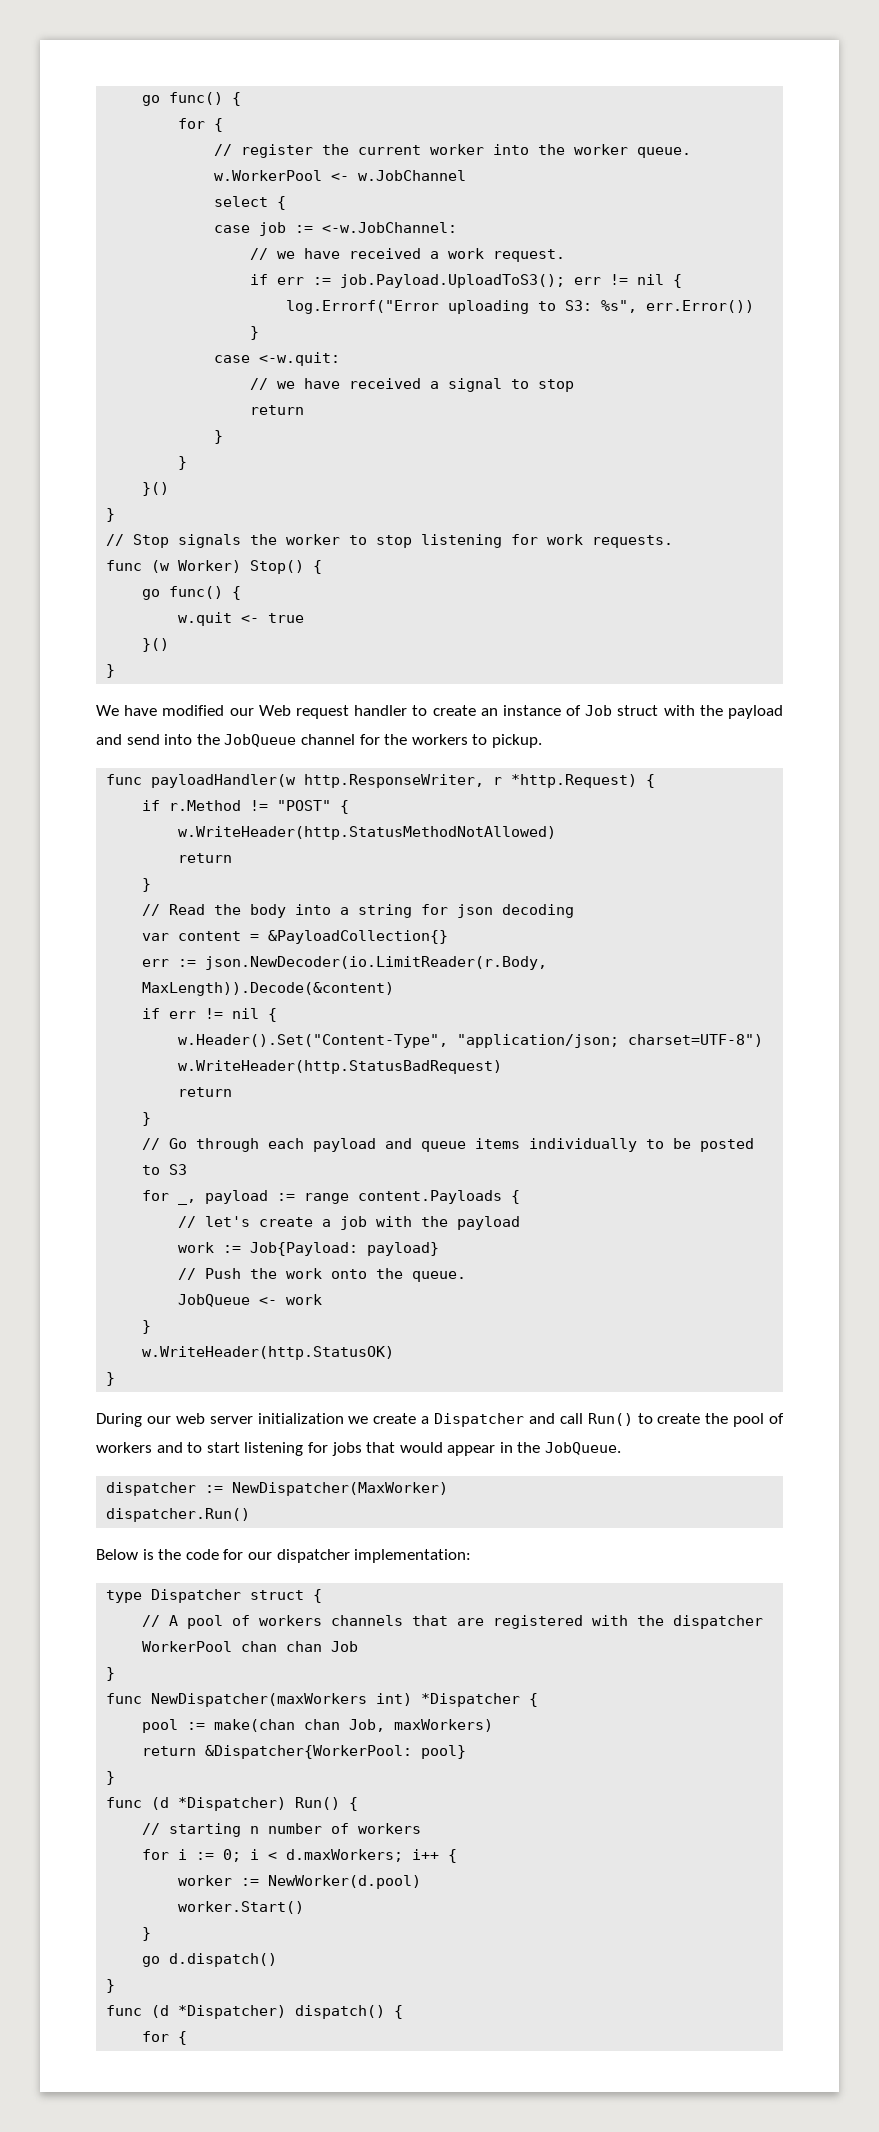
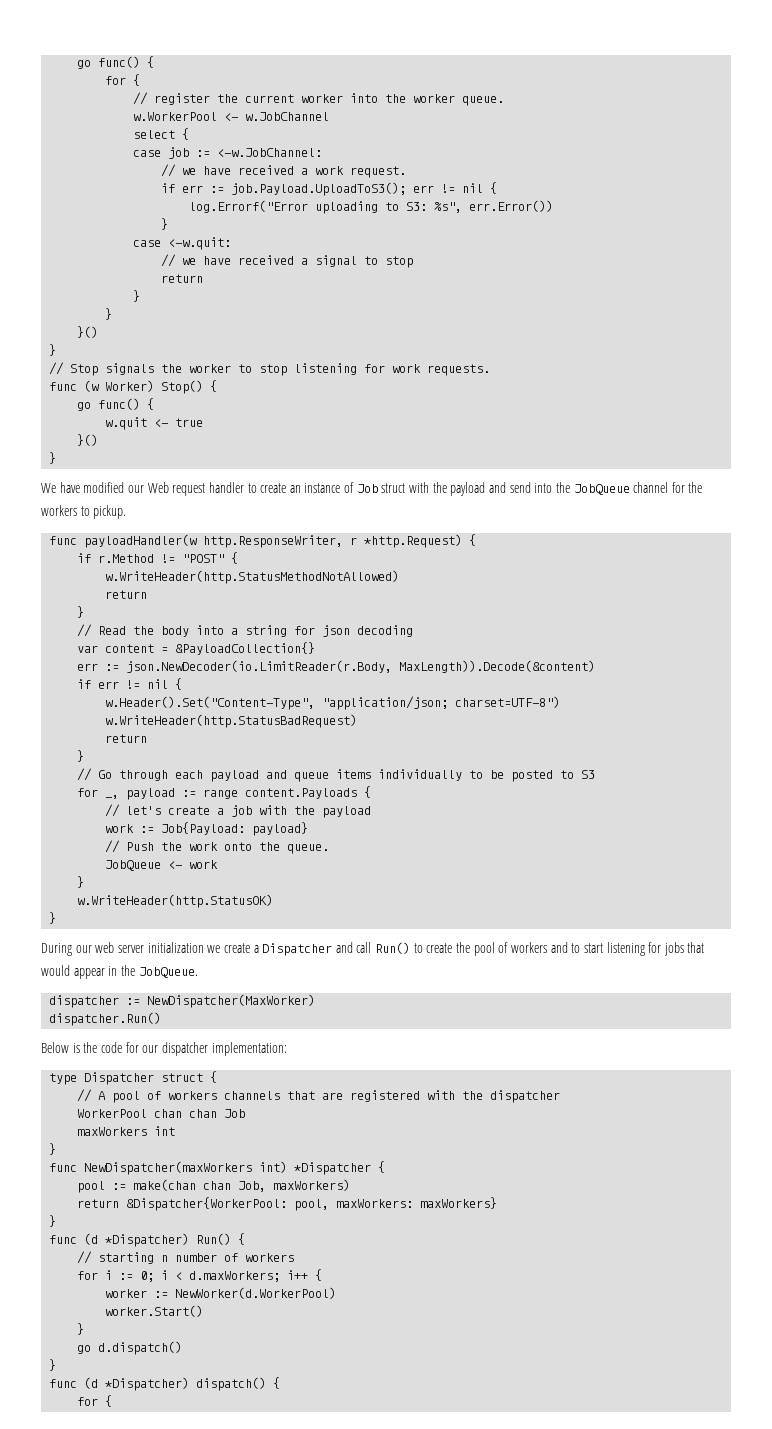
+ maxWorkers int
- return &Dispatcher{WorkerPool: pool}
+ return &Dispatcher{WorkerPool: pool, maxWorkers: maxWorkers}
- worker := NewWorker(d.pool)
+ worker := NewWorker(d.WorkerPool)

